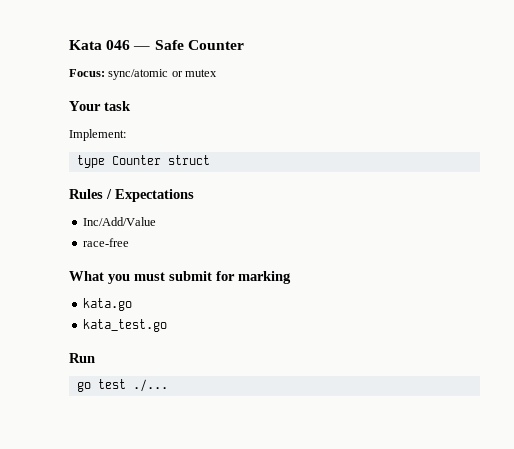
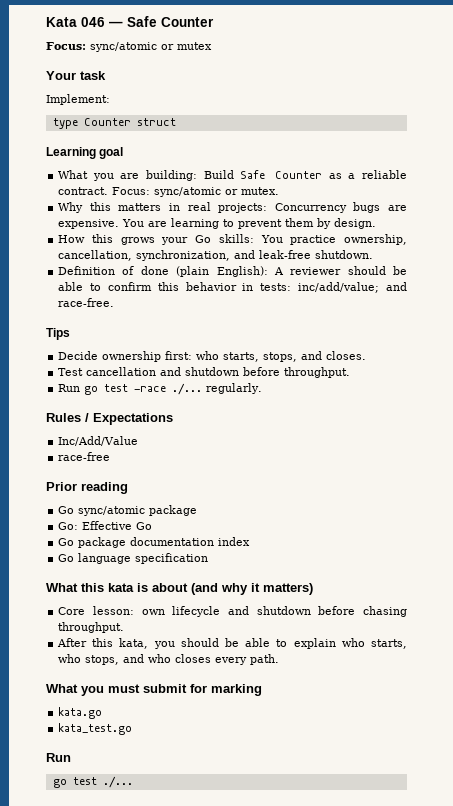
+ Learning goal
+ What you are building: Build Safe Counter as a reliable contract. Focus: sync/atomic or mutex.
+ Why this matters in real projects: Concurrency bugs are expensive. You are learning to prevent them by design.
+ How this grows your Go skills: You practice ownership, cancellation, synchronization, and leak-free shutdown.
+ Definition of done (plain English): A reviewer should be able to confirm this behavior in tests: inc/add/value; and race-free.
+ Tips
+ Decide ownership first: who starts, stops, and closes.
+ Test cancellation and shutdown before throughput.
+ Run go test -race ./... regularly.
+ Prior reading
+ Go sync/atomic package
+ Go: Effective Go
+ Go package documentation index
+ Go language specification
+ What this kata is about (and why it matters)
+ Core lesson: own lifecycle and shutdown before chasing throughput.
+ After this kata, you should be able to explain who starts, who stops, and who closes every path.

